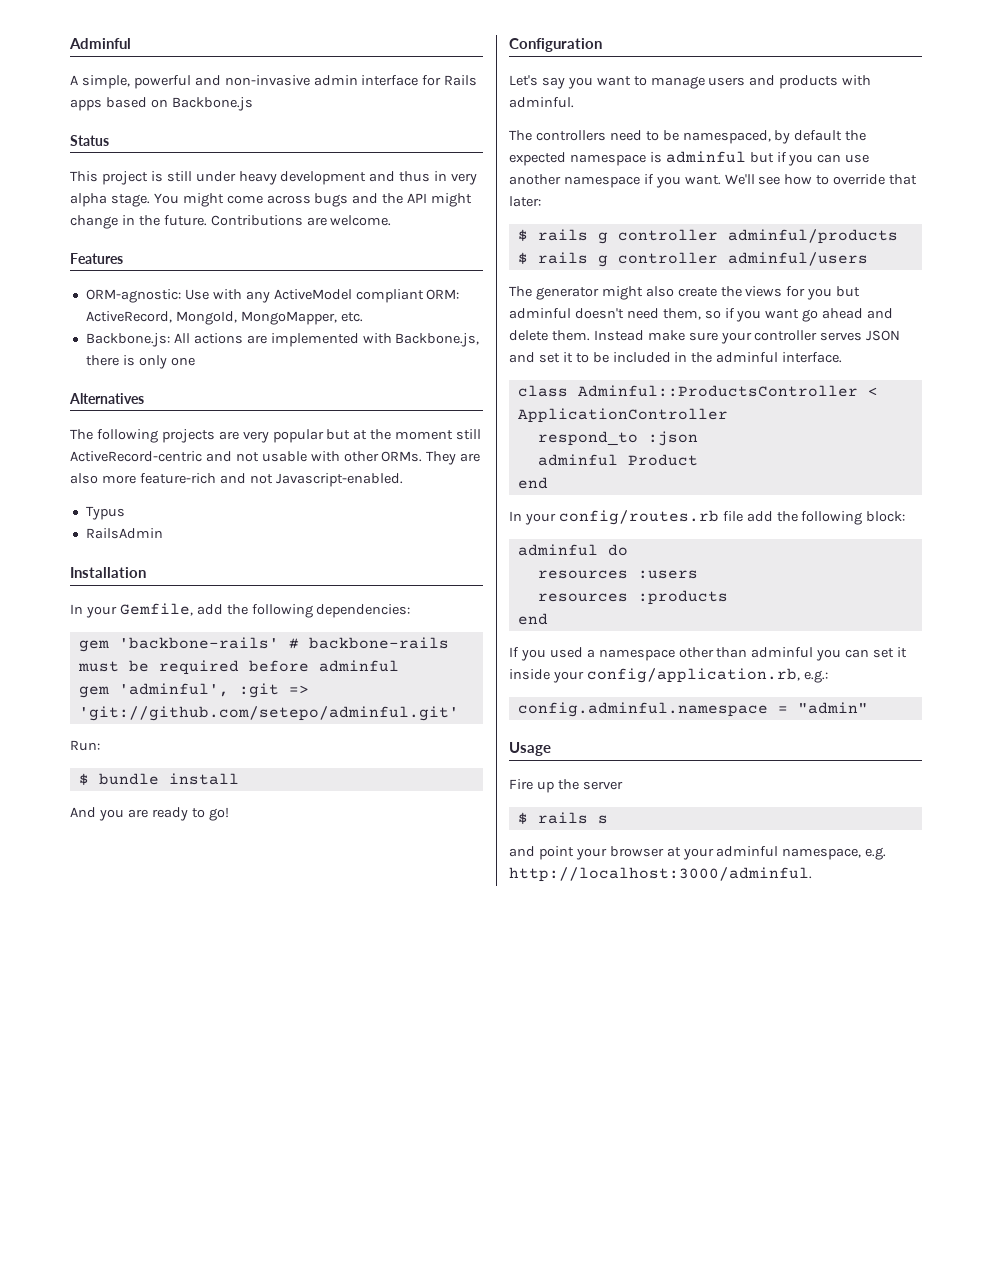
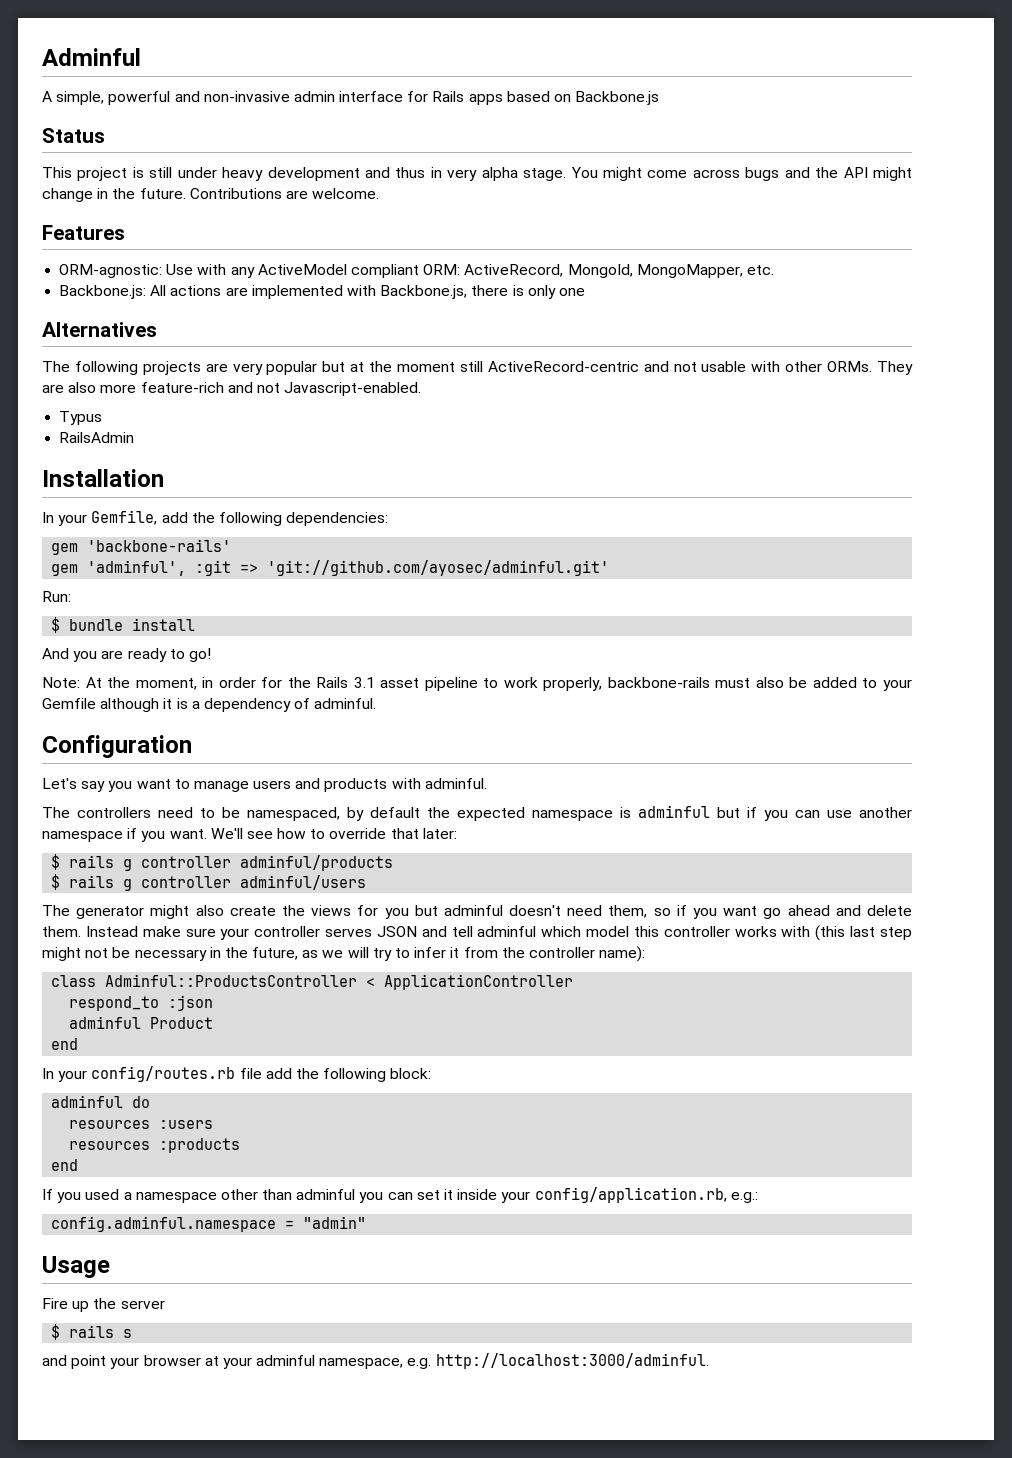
- gem 'backbone-rails' # backbone-rails must be required before adminful
+ gem 'backbone-rails'
- gem 'adminful', :git => 'git://github.com/setepo/adminful.git'
+ gem 'adminful', :git => 'git://github.com/ayosec/adminful.git'
+ Note: At the moment, in order for the Rails 3.1 asset pipeline to work properly, backbone-rails must also be added to your Gemfile although it is a dependency of adminful.
- Instead make sure your controller serves JSON and set it to be included in the adminful interface.
+ Instead make sure your controller serves JSON and tell adminful which model this controller works with (this last step might not be necessary in the future, as we will try to infer it from the controller name):

